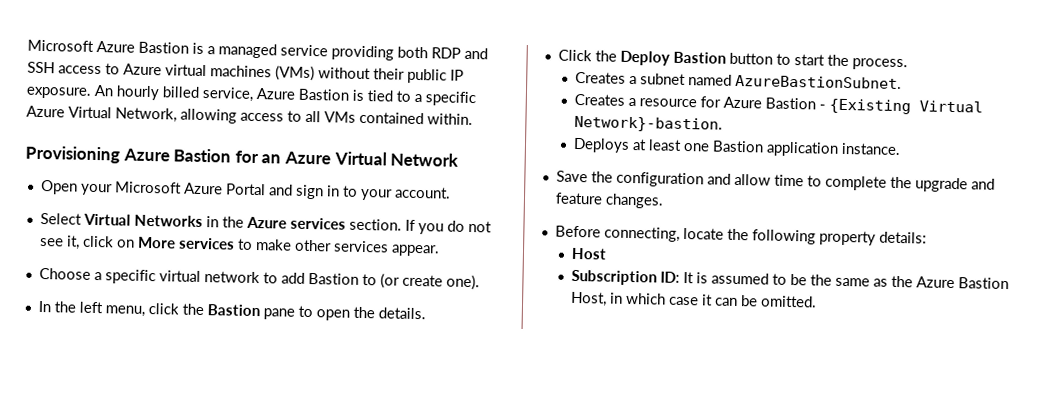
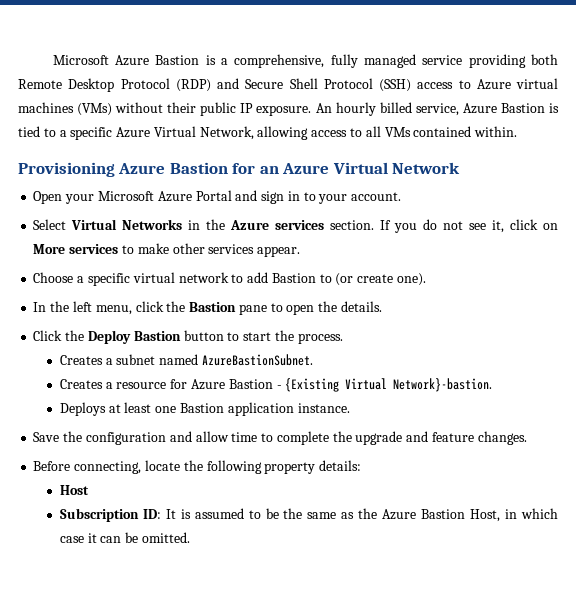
- Microsoft Azure Bastion is a managed service providing both RDP and SSH access to Azure virtual machines (VMs) without their public IP exposure.
+ Microsoft Azure Bastion is a comprehensive, fully managed service providing both Remote Desktop Protocol (RDP) and Secure Shell Protocol (SSH) access to Azure virtual machines (VMs) without their public IP exposure.

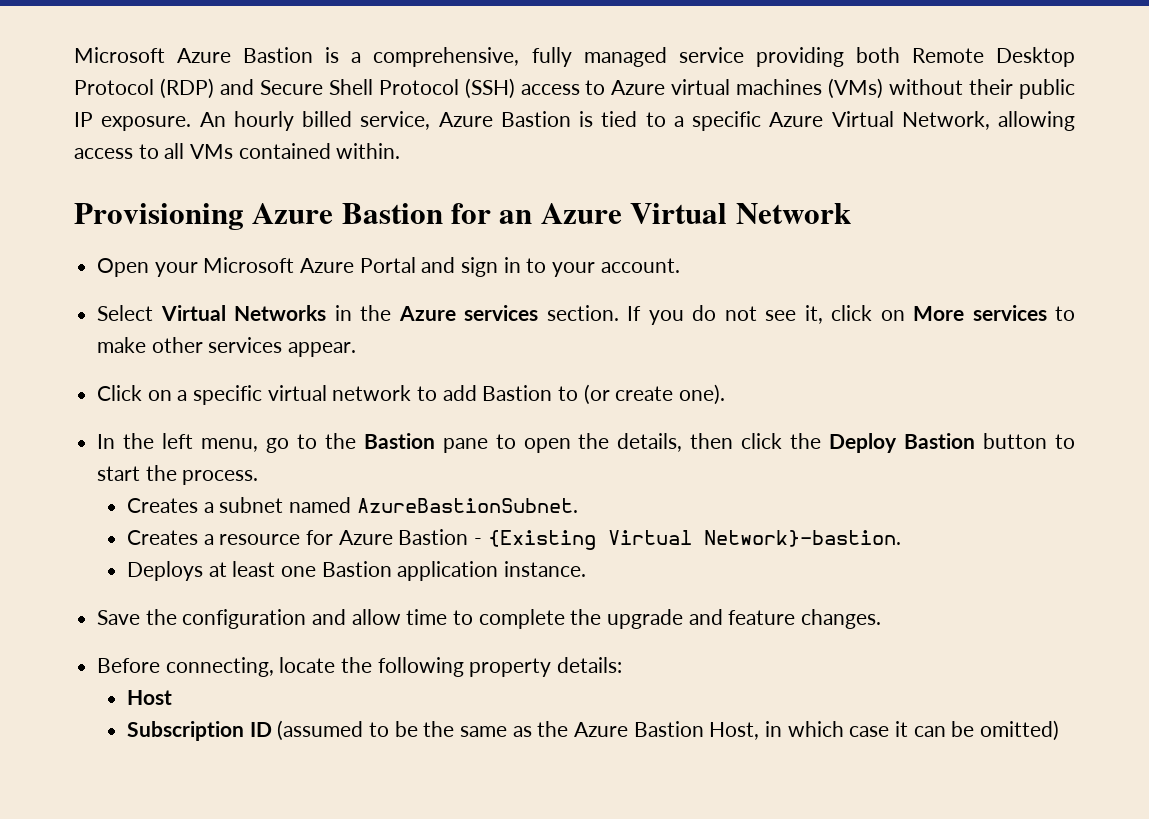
- Choose a specific virtual network to add Bastion to (or create one).
+ Click on a specific virtual network to add Bastion to (or create one).
- In the left menu, click the Bastion pane to open the details.
- Click the Deploy Bastion button to start the process.
+ In the left menu, go to the Bastion pane to open the details, then click the Deploy Bastion button to start the process.
- Subscription ID: It is assumed to be the same as the Azure Bastion Host, in which case it can be omitted.
+ Subscription ID (assumed to be the same as the Azure Bastion Host, in which case it can be omitted)

